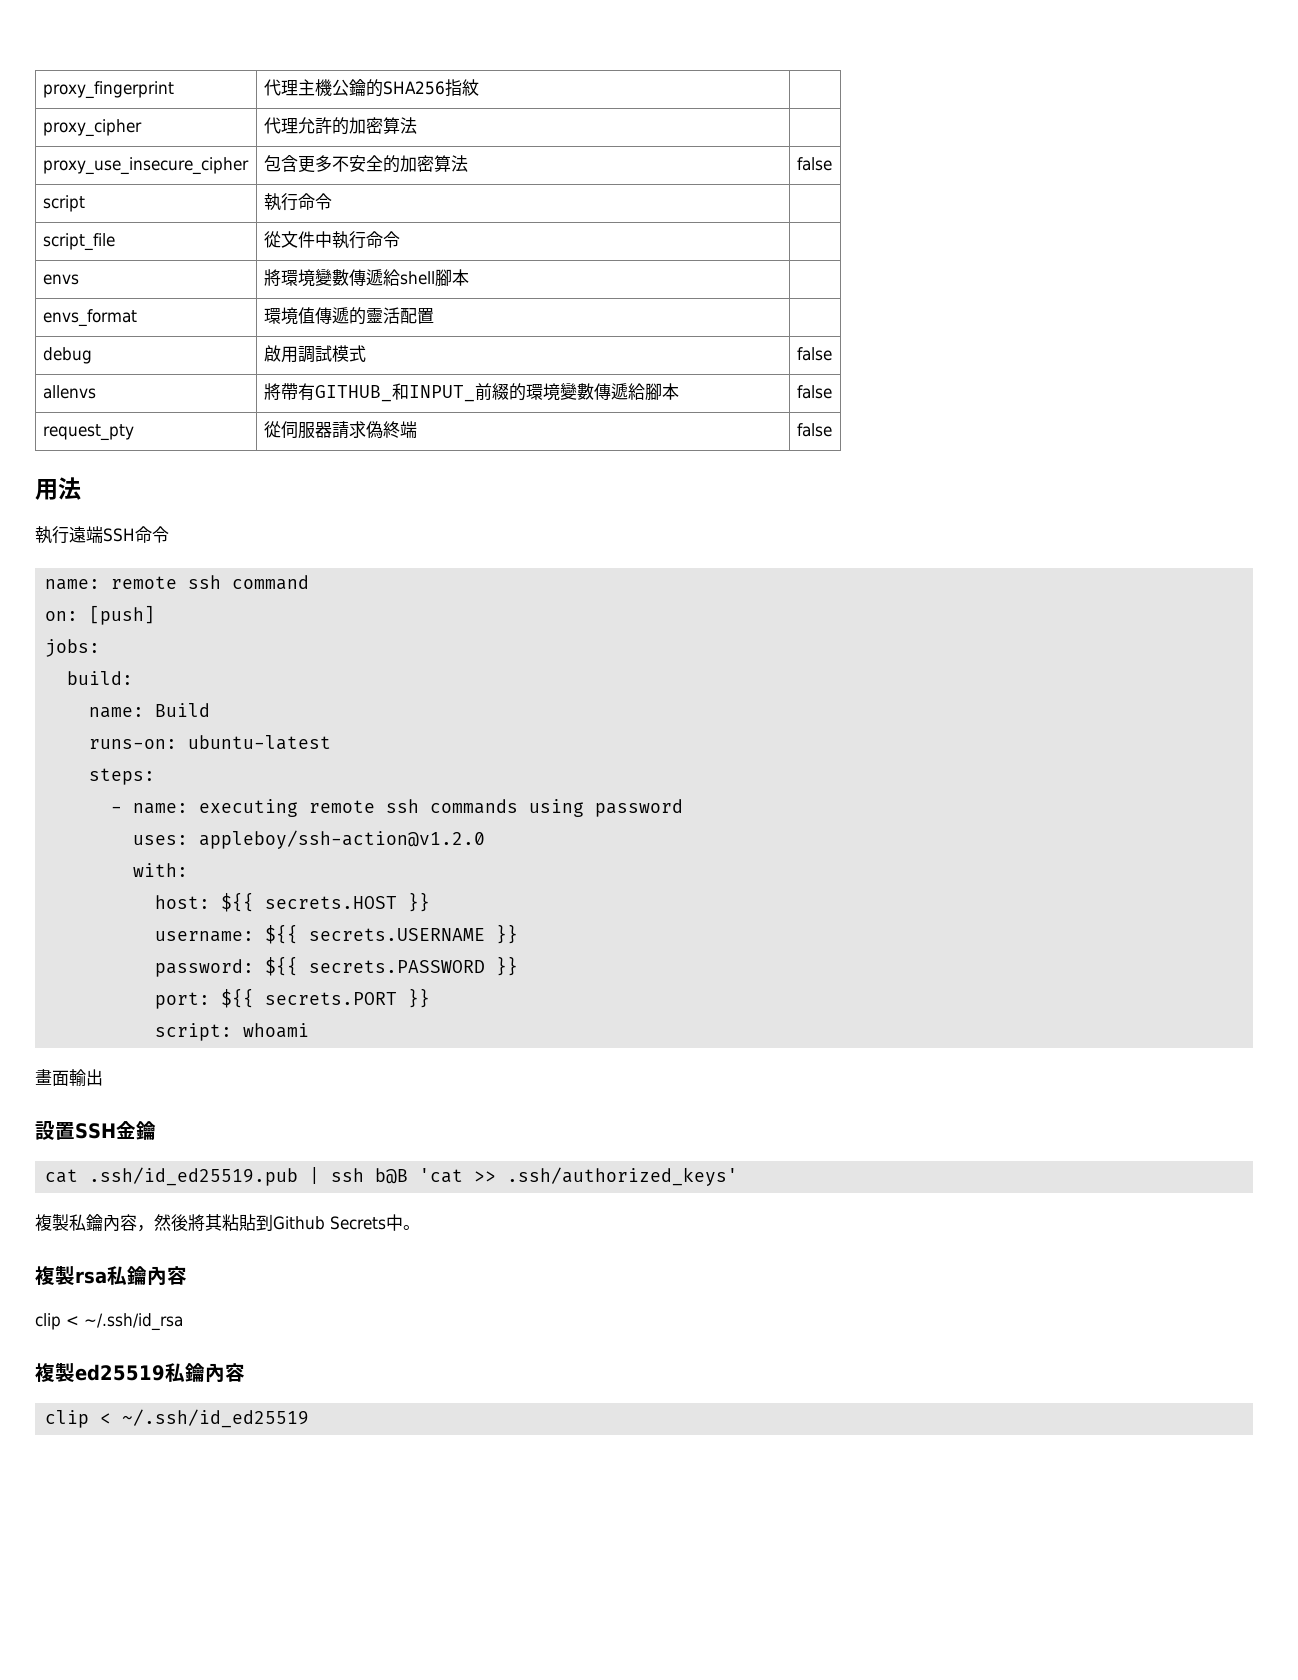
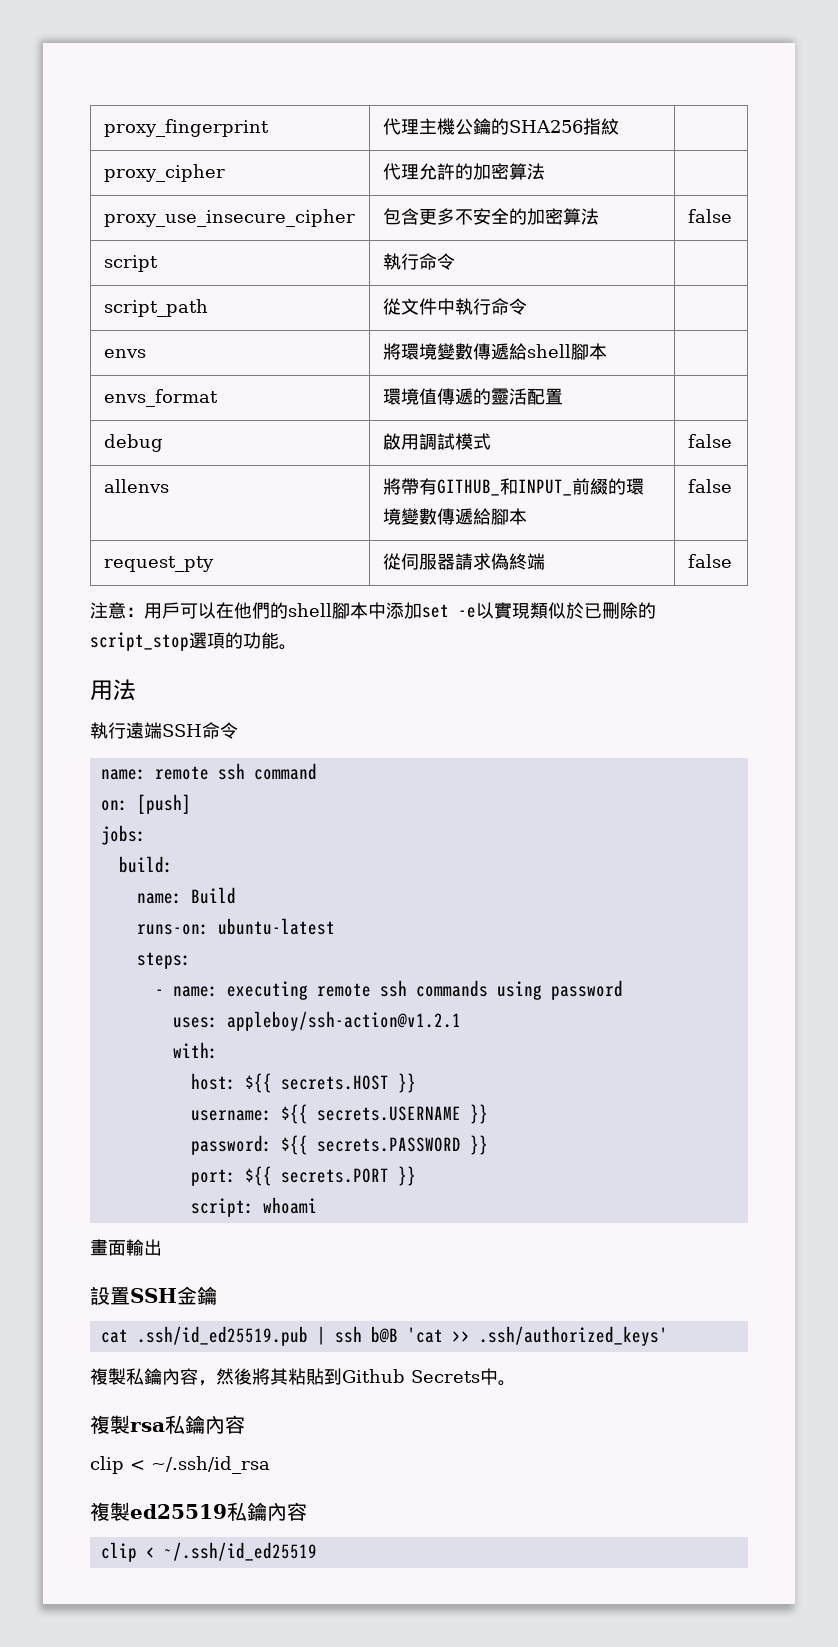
- script_file | 從文件中執行命令 |
+ script_path | 從文件中執行命令 |
+ 注意：用戶可以在他們的shell腳本中添加set -e以實現類似於已刪除的script_stop選項的功能。
- uses: appleboy/ssh-action@v1.2.0
+ uses: appleboy/ssh-action@v1.2.1

